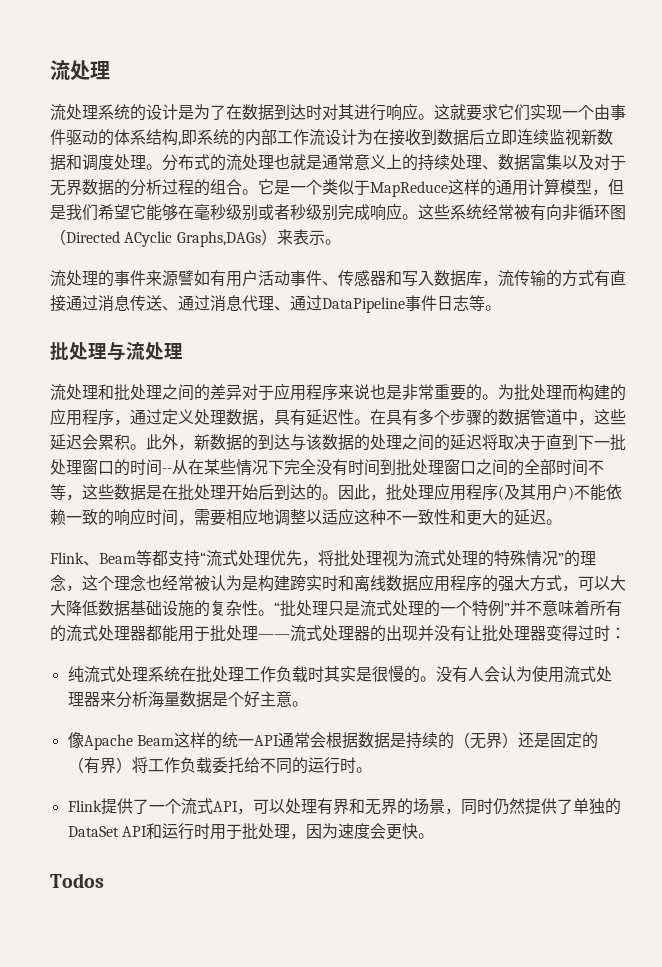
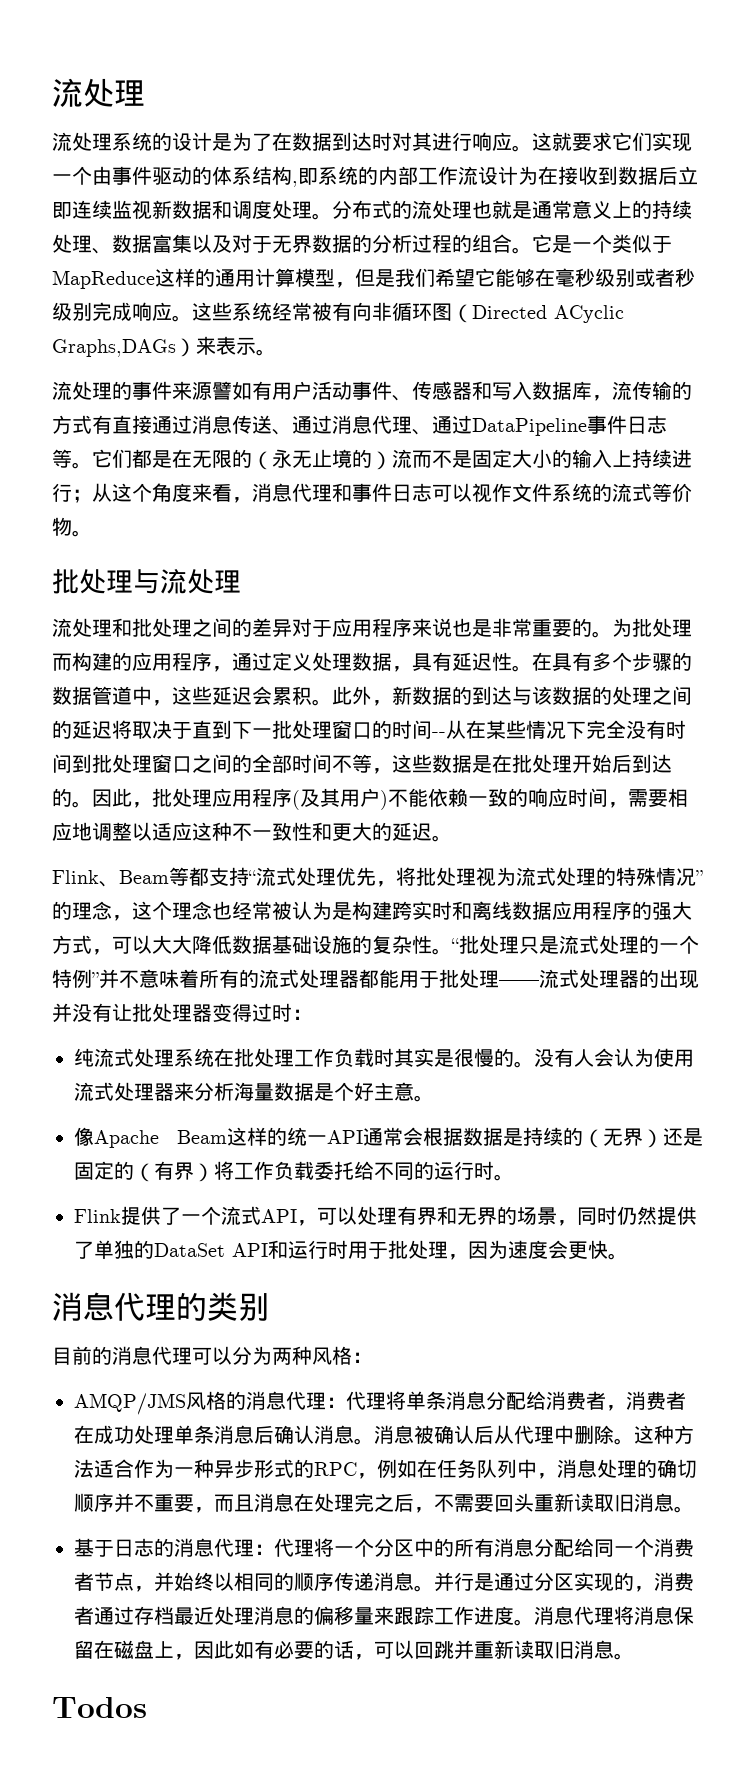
+ 它们都是在无限的（永无止境的）流而不是固定大小的输入上持续进行；从这个角度来看，消息代理和事件日志可以视作文件系统的流式等价物。
+ 消息代理的类别
+ 目前的消息代理可以分为两种风格：
+ AMQP/JMS风格的消息代理：代理将单条消息分配给消费者，消费者在成功处理单条消息后确认消息。消息被确认后从代理中删除。这种方法适合作为一种异步形式的RPC，例如在任务队列中，消息处理的确切顺序并不重要，而且消息在处理完之后，不需要回头重新读取旧消息。
+ 基于日志的消息代理：代理将一个分区中的所有消息分配给同一个消费者节点，并始终以相同的顺序传递消息。并行是通过分区实现的，消费者通过存档最近处理消息的偏移量来跟踪工作进度。消息代理将消息保留在磁盘上，因此如有必要的话，可以回跳并重新读取旧消息。

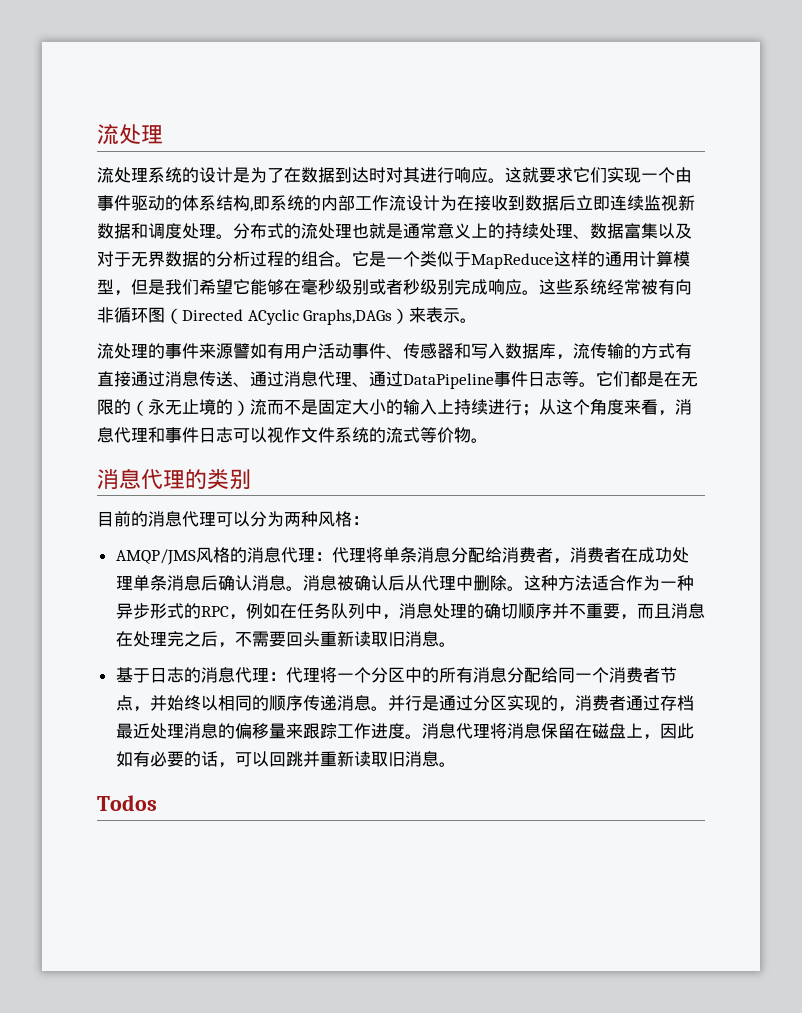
- 批处理与流处理
- 流处理和批处理之间的差异对于应用程序来说也是非常重要的。为批处理而构建的应用程序，通过定义处理数据，具有延迟性。在具有多个步骤的数据管道中，这些延迟会累积。此外，新数据的到达与该数据的处理之间的延迟将取决于直到下一批处理窗口的时间--从在某些情况下完全没有时间到批处理窗口之间的全部时间不等，这些数据是在批处理开始后到达的。因此，批处理应用程序(及其用户)不能依赖一致的响应时间，需要相应地调整以适应这种不一致性和更大的延迟。
- Flink、Beam等都支持“流式处理优先，将批处理视为流式处理的特殊情况”的理念，这个理念也经常被认为是构建跨实时和离线数据应用程序的强大方式，可以大大降低数据基础设施的复杂性。“批处理只是流式处理的一个特例”并不意味着所有的流式处理器都能用于批处理——流式处理器的出现并没有让批处理器变得过时：
- 纯流式处理系统在批处理工作负载时其实是很慢的。没有人会认为使用流式处理器来分析海量数据是个好主意。
- 像Apache Beam这样的统一API通常会根据数据是持续的（无界）还是固定的（有界）将工作负载委托给不同的运行时。
- Flink提供了一个流式API，可以处理有界和无界的场景，同时仍然提供了单独的DataSet API和运行时用于批处理，因为速度会更快。

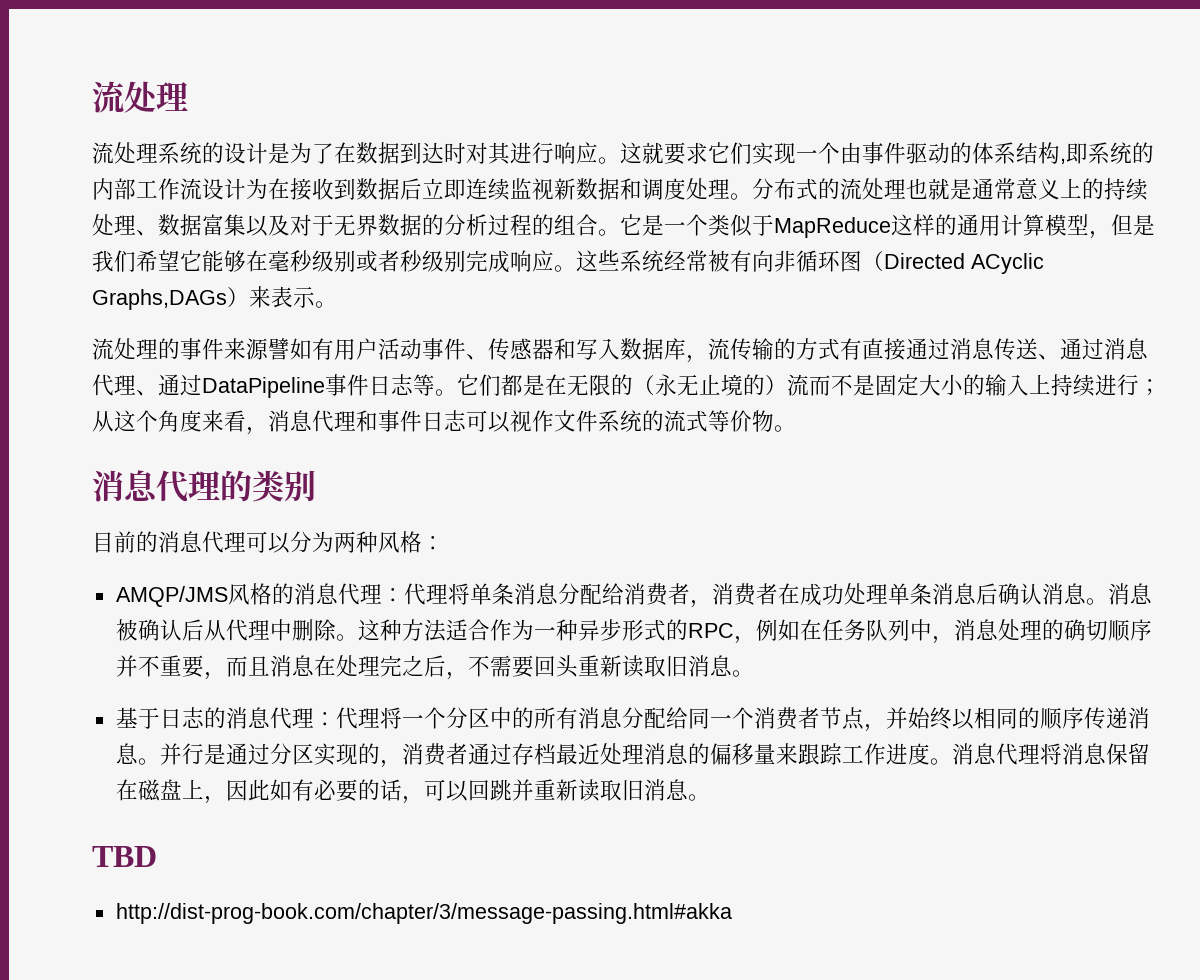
- Todos
+ TBD
+ http://dist-prog-book.com/chapter/3/message-passing.html#akka

